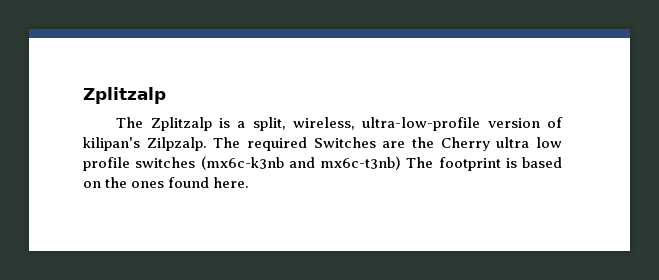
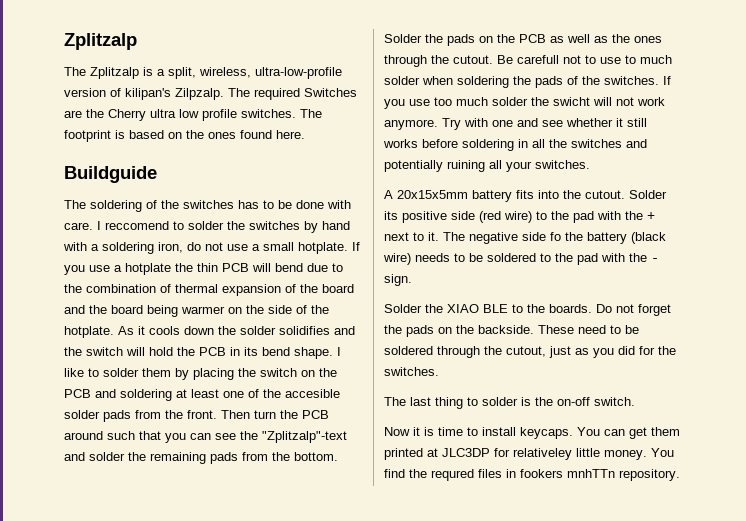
- The required Switches are the Cherry ultra low profile switches (mx6c-k3nb and mx6c-t3nb) The footprint is based on the ones found here.
+ The required Switches are the Cherry ultra low profile switches. The footprint is based on the ones found here.
+ Buildguide
+ The soldering of the switches has to be done with care. I reccomend to solder the switches by hand with a soldering iron, do not use a small hotplate. If you use a hotplate the thin PCB will bend due to the combination of thermal expansion of the board and the board being warmer on the side of the hotplate. As it cools down the solder solidifies and the switch will hold the PCB in its bend shape. I like to solder them by placing the switch on the PCB and soldering at least one of the accesible solder pads from the front. Then turn the PCB around such that you can see the "Zplitzalp"-text and solder the remaining pads from the bottom. Solder the pads on the PCB as well as the ones through the cutout. Be carefull not to use to much solder when soldering the pads of the switches. If you use too much solder the swicht will not work anymore. Try with one and see whether it still works before soldering in all the switches and potentially ruining all your switches.
+ A 20x15x5mm battery fits into the cutout. Solder its positive side (red wire) to the pad with the + next to it. The negative side fo the battery (black wire) needs to be soldered to the pad with the - sign.
+ Solder the XIAO BLE to the boards. Do not forget the pads on the backside. These need to be soldered through the cutout, just as you did for the switches.
+ The last thing to solder is the on-off switch.
+ Now it is time to install keycaps. You can get them printed at JLC3DP for relativeley little money. You find the requred files in fookers mnhTTn repository.

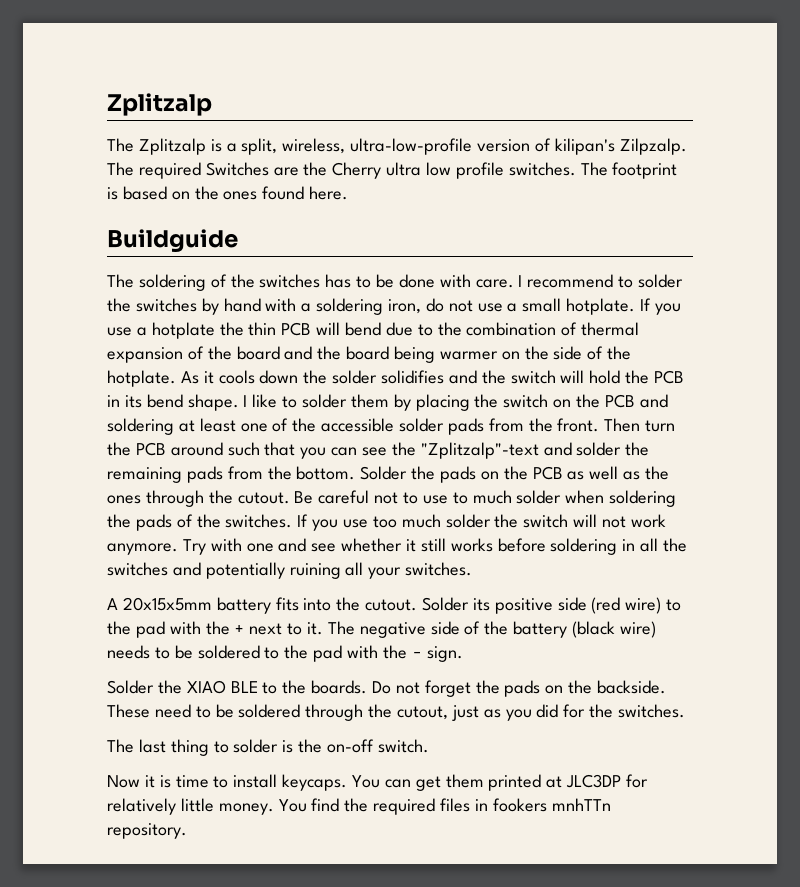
- I reccomend to solder the switches by hand with a soldering iron, do not use a small hotplate.
+ I recommend to solder the switches by hand with a soldering iron, do not use a small hotplate.
- I like to solder them by placing the switch on the PCB and soldering at least one of the accesible solder pads from the front.
+ I like to solder them by placing the switch on the PCB and soldering at least one of the accessible solder pads from the front.
- Be carefull not to use to much solder when soldering the pads of the switches.
+ Be careful not to use to much solder when soldering the pads of the switches.
- If you use too much solder the swicht will not work anymore.
+ If you use too much solder the switch will not work anymore.
- The negative side fo the battery (black wire) needs to be soldered to the pad with the - sign.
+ The negative side of the battery (black wire) needs to be soldered to the pad with the - sign.
- You can get them printed at JLC3DP for relativeley little money.
+ You can get them printed at JLC3DP for relatively little money.
- You find the requred files in fookers mnhTTn repository.
+ You find the required files in fookers mnhTTn repository.

